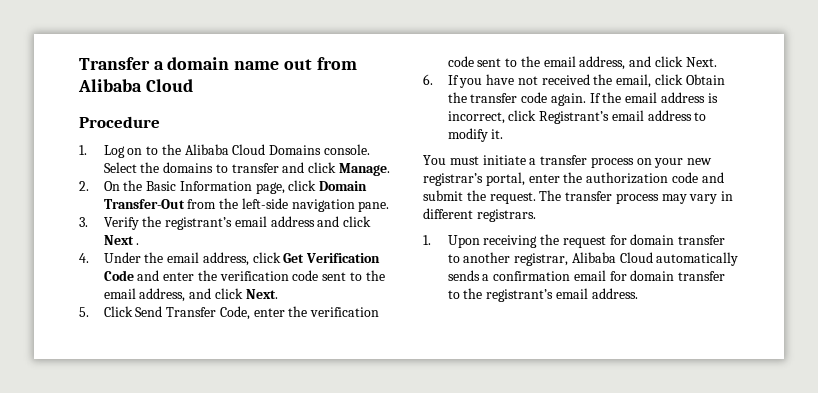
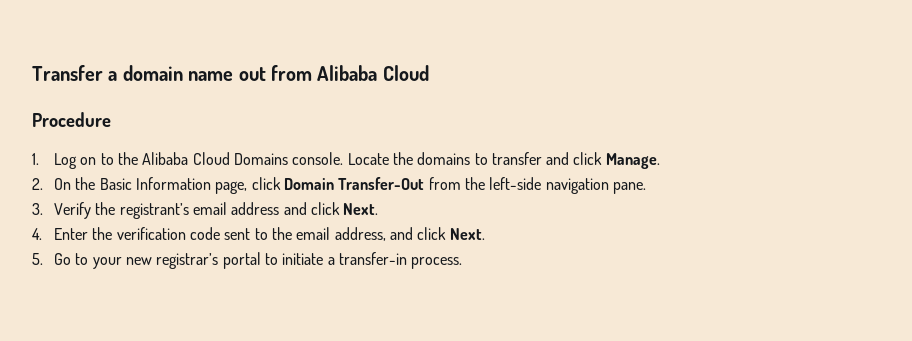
- Select the domains to transfer and click Manage.
+ Locate the domains to transfer and click Manage.
- 3. Verify the registrant’s email address and click Next .
+ 3. Verify the registrant’s email address and click Next.
- 4. Under the email address, click Get Verification Code and enter the verification code sent to the email address, and click Next.
+ 4. Enter the verification code sent to the email address, and click Next.
- 5. Click Send Transfer Code, enter the verification code sent to the email address, and click Next.
- 6. If you have not received the email, click Obtain the transfer code again. If the email address is incorrect, click Registrant’s email address to modify it.
- You must initiate a transfer process on your new registrar’s portal, enter the authorization code and submit the request. The transfer process may vary in different registrars.
- 1. Upon receiving the request for domain transfer to another registrar, Alibaba Cloud automatically sends a confirmation email for domain transfer to the registrant’s email address.
+ 5. Go to your new registrar’s portal to initiate a transfer-in process.

